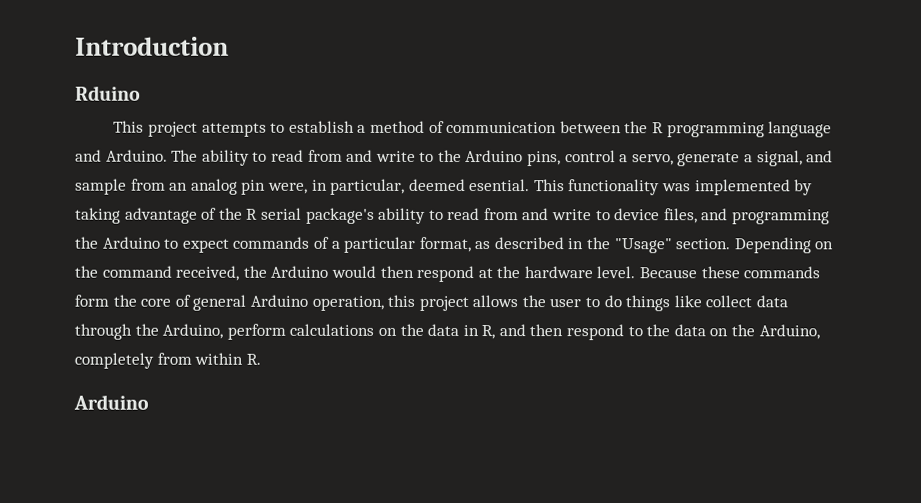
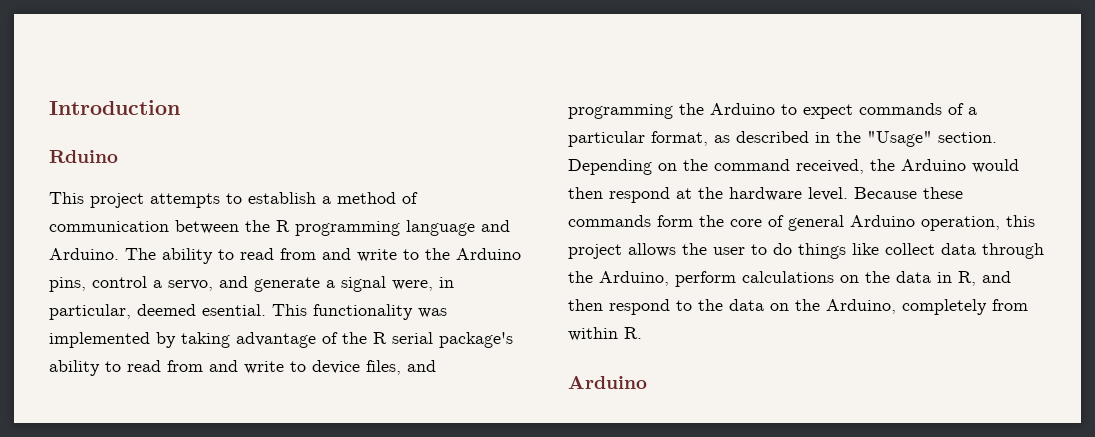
- The ability to read from and write to the Arduino pins, control a servo, generate a signal, and sample from an analog pin were, in particular, deemed esential.
+ The ability to read from and write to the Arduino pins, control a servo, and generate a signal were, in particular, deemed esential.

